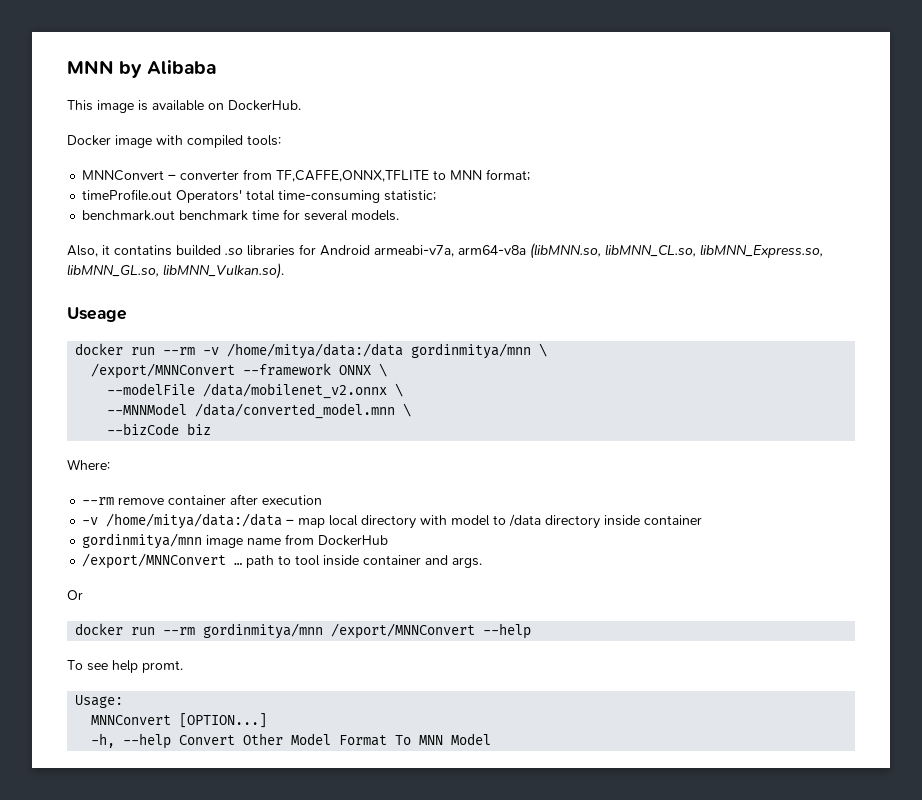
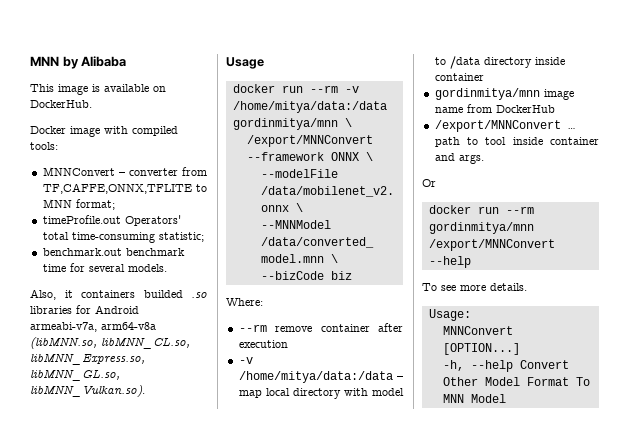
- Also, it contatins builded .so libraries for Android armeabi-v7a, arm64-v8a (libMNN.so, libMNN_CL.so, libMNN_Express.so, libMNN_GL.so, libMNN_Vulkan.so).
+ Also, it containers builded .so libraries for Android armeabi-v7a, arm64-v8a (libMNN.so, libMNN_CL.so, libMNN_Express.so, libMNN_GL.so, libMNN_Vulkan.so).
- Useage
+ Usage
- To see help promt.
+ To see more details.

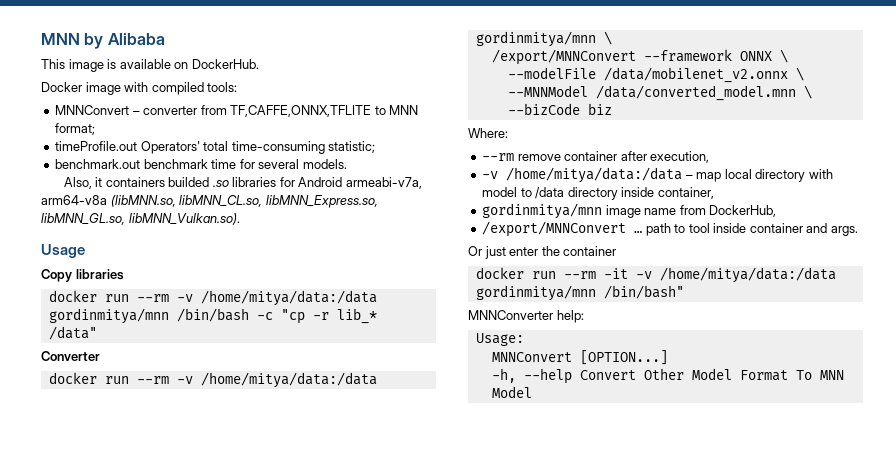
+ Copy libraries
+ docker run --rm -v /home/mitya/data:/data gordinmitya/mnn /bin/bash -c "cp -r lib_* /data"
+ Converter
- --rm remove container after execution
+ --rm remove container after execution,
- -v /home/mitya/data:/data – map local directory with model to /data directory inside container
+ -v /home/mitya/data:/data – map local directory with model to /data directory inside container,
- gordinmitya/mnn image name from DockerHub
+ gordinmitya/mnn image name from DockerHub,
- Or
- docker run --rm gordinmitya/mnn /export/MNNConvert --help
- To see more details.
+ Or just enter the container
+ docker run --rm -it -v /home/mitya/data:/data gordinmitya/mnn /bin/bash"
+ MNNConverter help:

